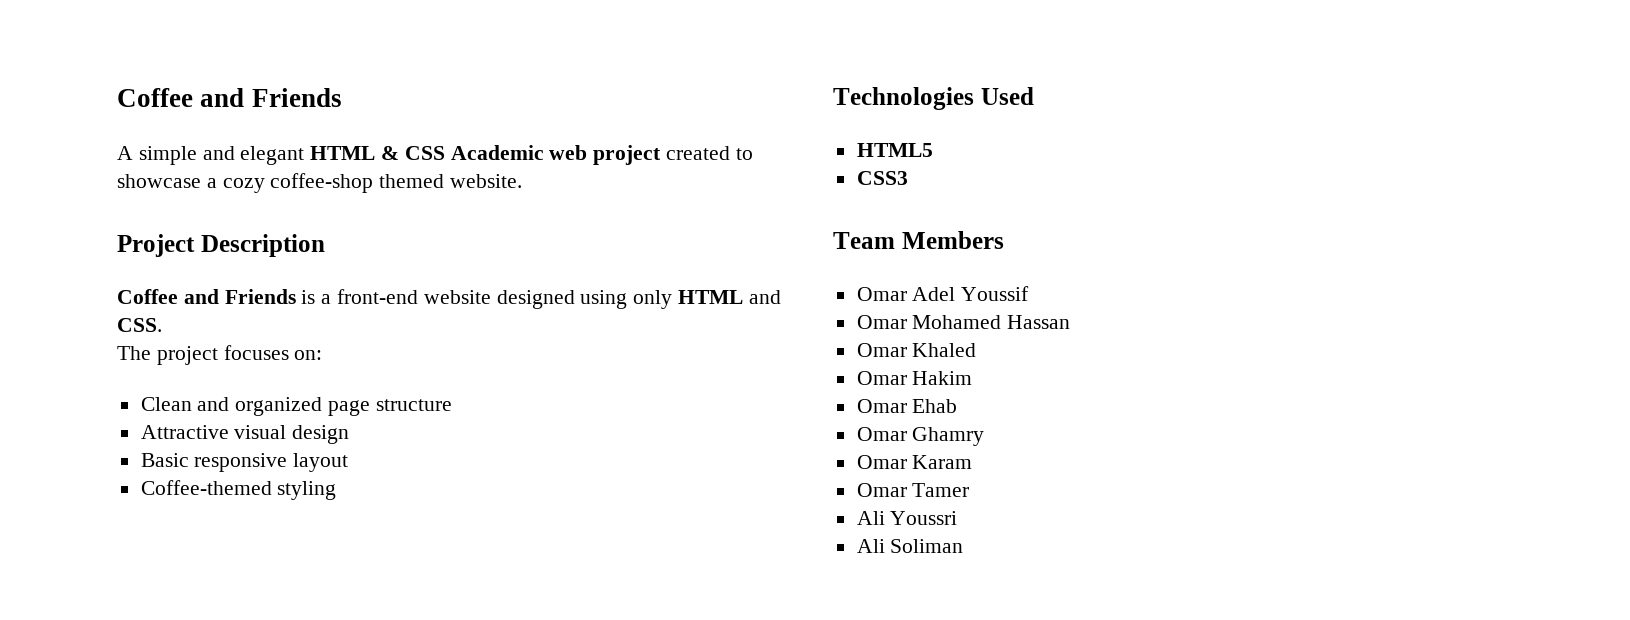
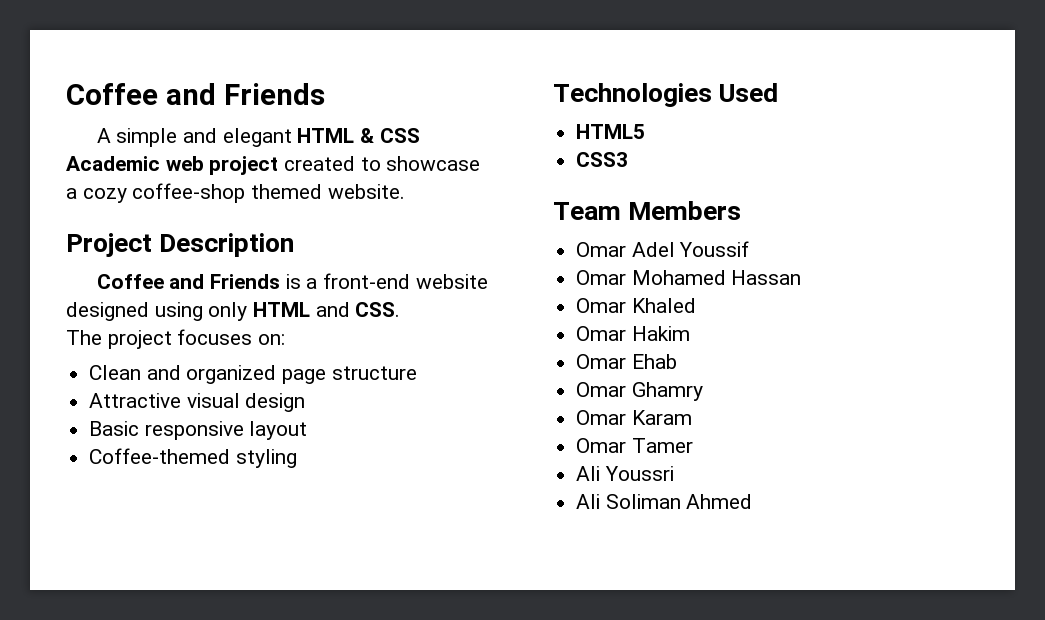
- Ali Soliman
+ Ali Soliman Ahmed

